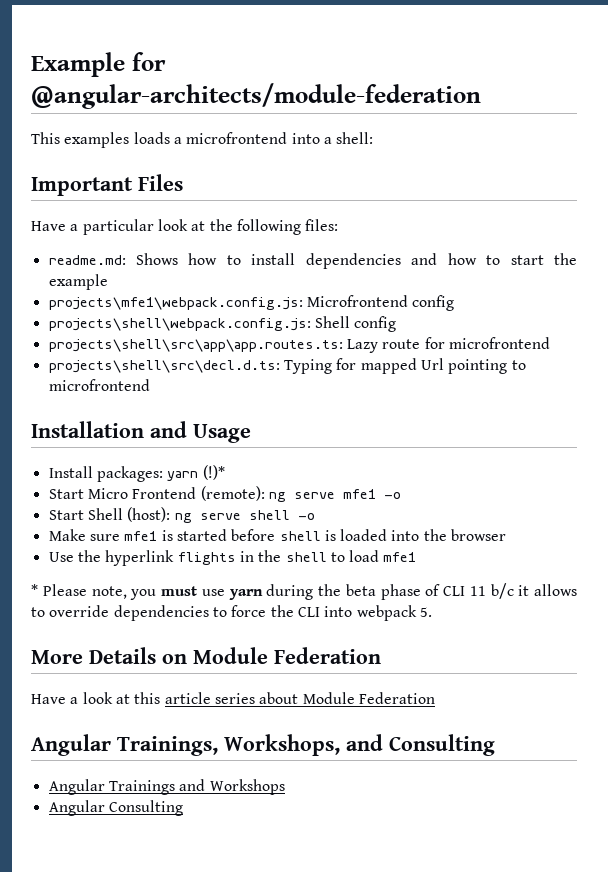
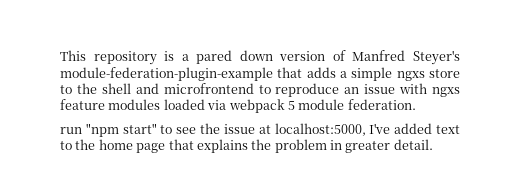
- Example for @angular-architects/module-federation
- This examples loads a microfrontend into a shell:
- Important Files
- Have a particular look at the following files:
- readme.md: Shows how to install dependencies and how to start the example
- projects\mfe1\webpack.config.js: Microfrontend config
- projects\shell\webpack.config.js: Shell config
- projects\shell\src\app\app.routes.ts: Lazy route for microfrontend
- projects\shell\src\decl.d.ts: Typing for mapped Url pointing to microfrontend
- Installation and Usage
- Install packages: yarn (!)*
- Start Micro Frontend (remote): ng serve mfe1 -o
- Start Shell (host): ng serve shell -o
- Make sure mfe1 is started before shell is loaded into the browser
- Use the hyperlink flights in the shell to load mfe1
- * Please note, you must use yarn during the beta phase of CLI 11 b/c it allows to override dependencies to force the CLI into webpack 5.
- More Details on Module Federation
- Have a look at this article series about Module Federation
- Angular Trainings, Workshops, and Consulting
- Angular Trainings and Workshops
- Angular Consulting
+ This repository is a pared down version of Manfred Steyer's module-federation-plugin-example that adds a simple ngxs store to the shell and microfrontend to reproduce an issue with ngxs feature modules loaded via webpack 5 module federation.
+ run "npm start" to see the issue at localhost:5000, I've added text to the home page that explains the problem in greater detail.

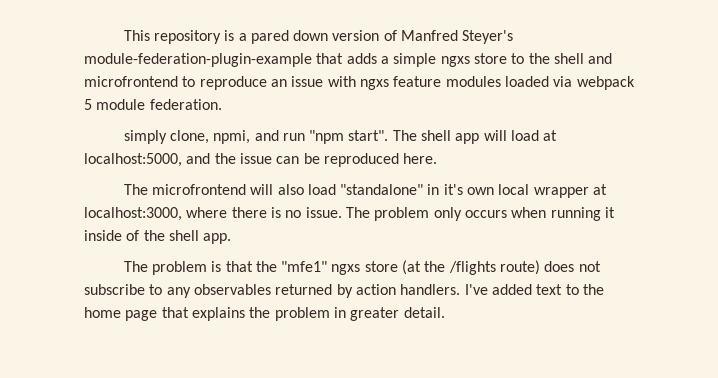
- run "npm start" to see the issue at localhost:5000, I've added text to the home page that explains the problem in greater detail.
+ simply clone, npmi, and run "npm start". The shell app will load at localhost:5000, and the issue can be reproduced here.
+ The microfrontend will also load "standalone" in it's own local wrapper at localhost:3000, where there is no issue. The problem only occurs when running it inside of the shell app.
+ The problem is that the "mfe1" ngxs store (at the /flights route) does not subscribe to any observables returned by action handlers. I've added text to the home page that explains the problem in greater detail.

